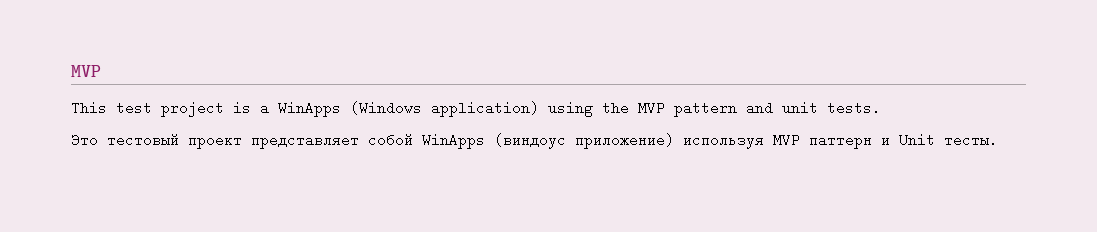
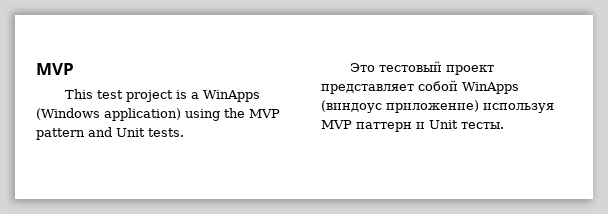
- This test project is a WinApps (Windows application) using the MVP pattern and unit tests.
+ This test project is a WinApps (Windows application) using the MVP pattern and Unit tests.

